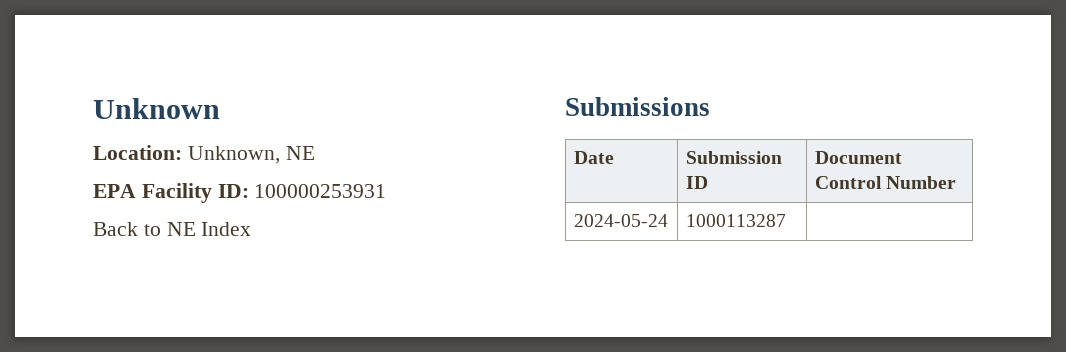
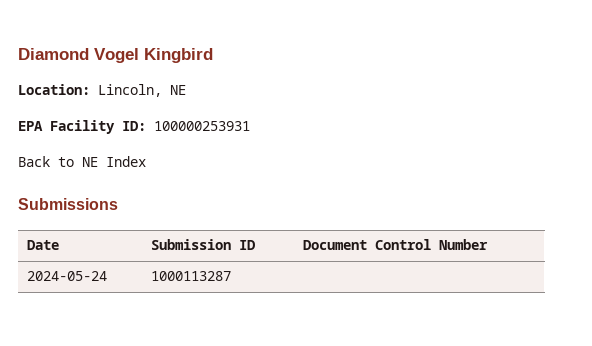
- Unknown
+ Diamond Vogel Kingbird
- Location: Unknown, NE
+ Location: Lincoln, NE

